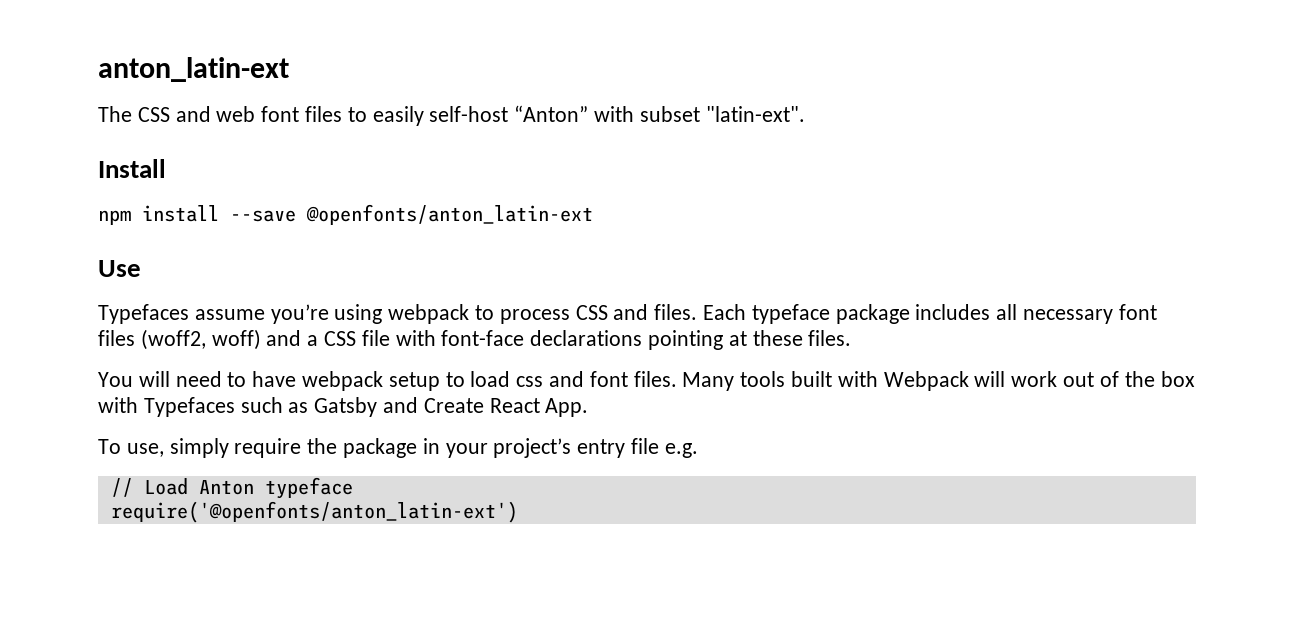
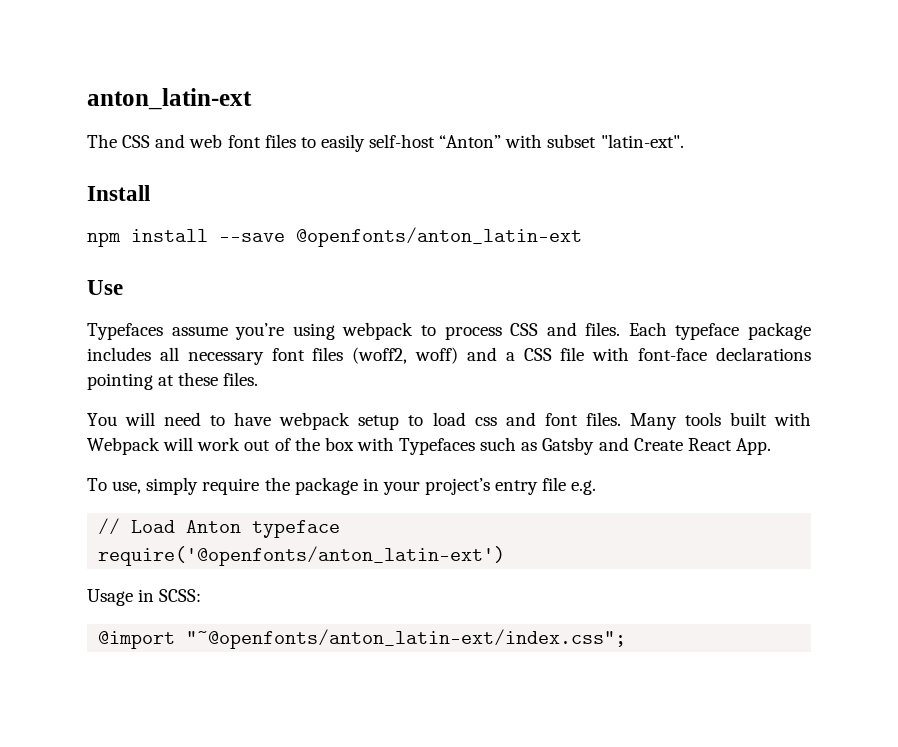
+ Usage in SCSS:
+ @import "~@openfonts/anton_latin-ext/index.css";

